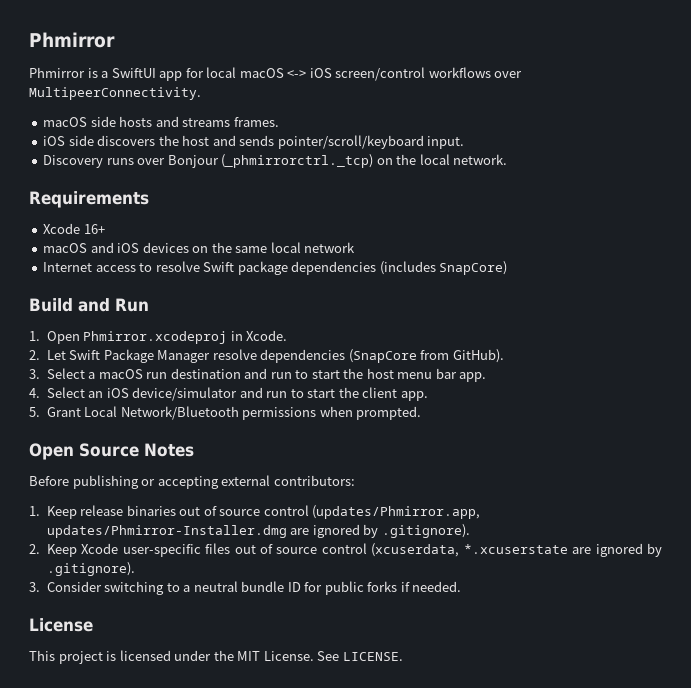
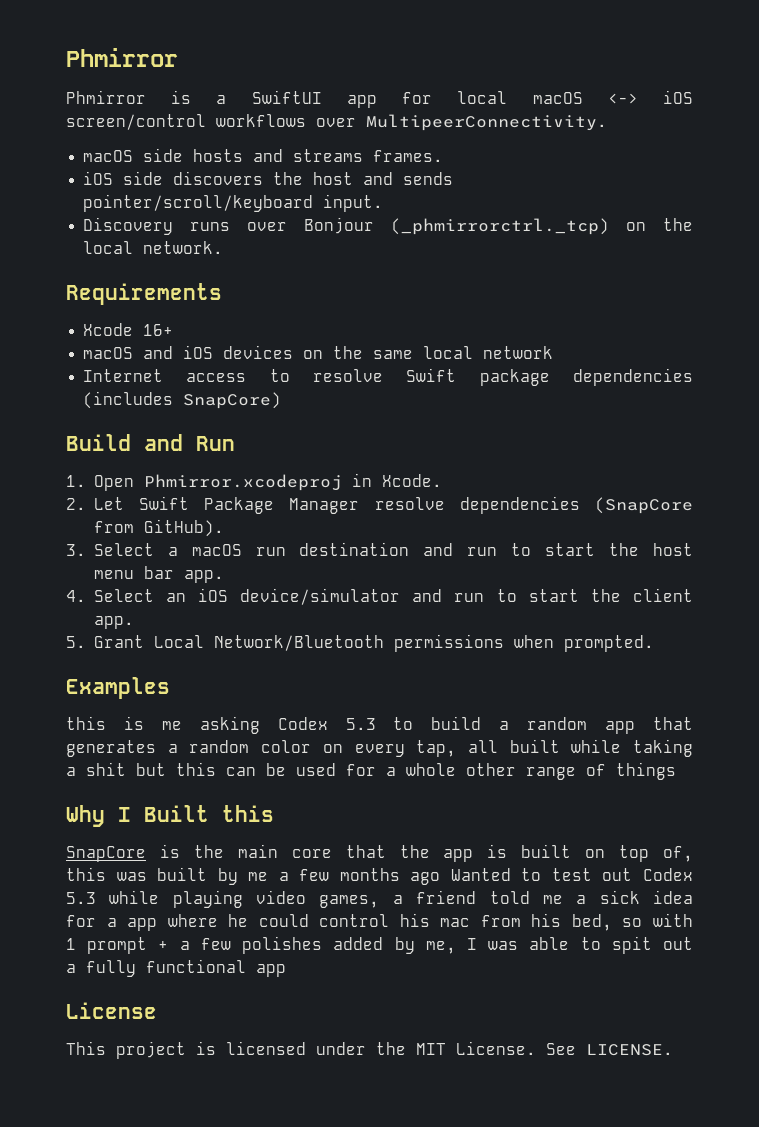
- Open Source Notes
- Before publishing or accepting external contributors:
- 1. Keep release binaries out of source control (updates/Phmirror.app, updates/Phmirror-Installer.dmg are ignored by .gitignore).
- 2. Keep Xcode user-specific files out of source control (xcuserdata, *.xcuserstate are ignored by .gitignore).
- 3. Consider switching to a neutral bundle ID for public forks if needed.
+ Examples
+ this is me asking Codex 5.3 to build a random app that generates a random color on every tap, all built while taking a shit but this can be used for a whole other range of things
+ Why I Built this
+ SnapCore is the main core that the app is built on top of, this was built by me a few months ago Wanted to test out Codex 5.3 while playing video games, a friend told me a sick idea for a app where he could control his mac from his bed, so with 1 prompt + a few polishes added by me, I was able to spit out a fully functional app

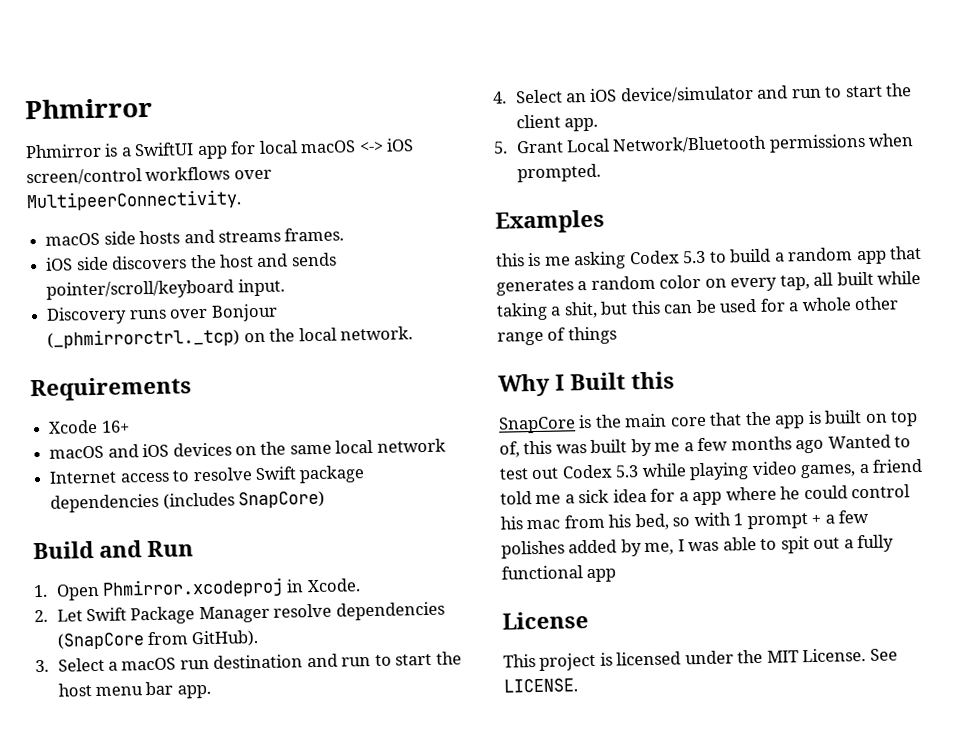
- this is me asking Codex 5.3 to build a random app that generates a random color on every tap, all built while taking a shit but this can be used for a whole other range of things
+ this is me asking Codex 5.3 to build a random app that generates a random color on every tap, all built while taking a shit, but this can be used for a whole other range of things

